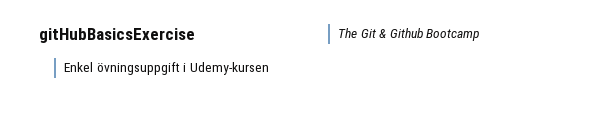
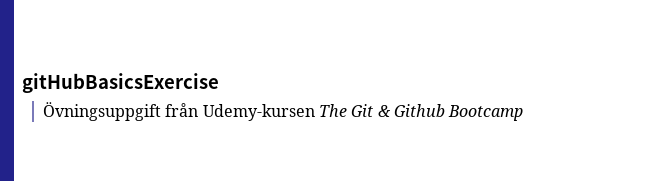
- Enkel övningsuppgift i Udemy-kursen The Git & Github Bootcamp
+ Övningsuppgift från Udemy-kursen The Git & Github Bootcamp

